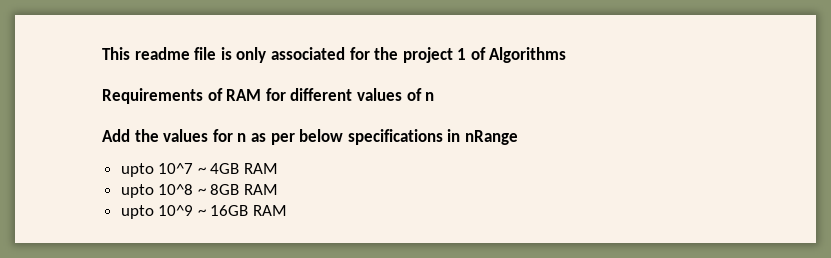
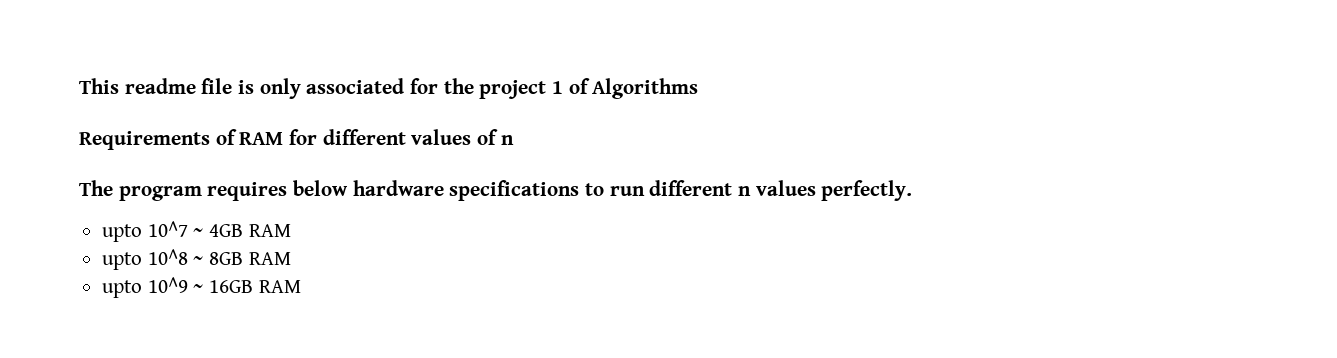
- Add the values for n as per below specifications in nRange
+ The program requires below hardware specifications to run different n values perfectly.

